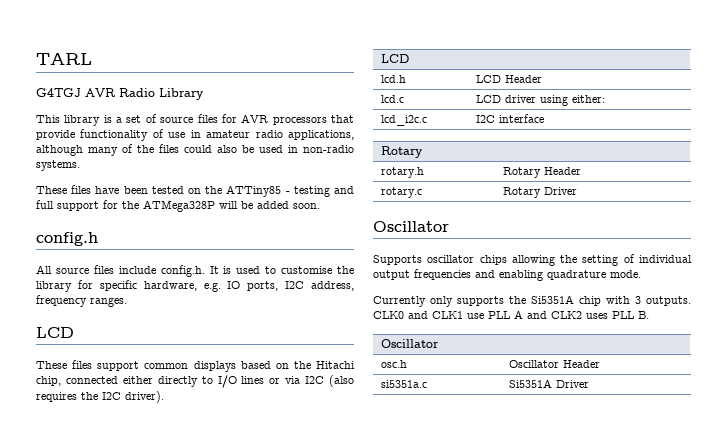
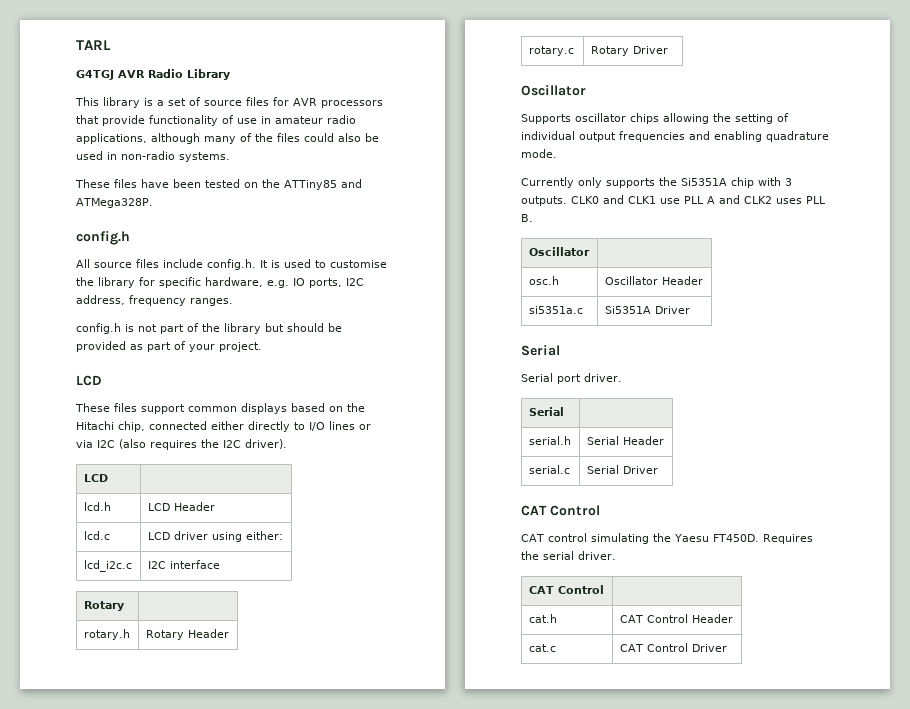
- These files have been tested on the ATTiny85 - testing and full support for the ATMega328P will be added soon.
+ These files have been tested on the ATTiny85 and ATMega328P.
+ config.h is not part of the library but should be provided as part of your project.
  si5351a.c | Si5351A Driver
+ Serial
+ Serial port driver.
+ Serial |
+ serial.h | Serial Header
+ serial.c | Serial Driver
+ CAT Control
+ CAT control simulating the Yaesu FT450D. Requires the serial driver.
+ CAT Control |
+ cat.h | CAT Control Header
+ cat.c | CAT Control Driver

